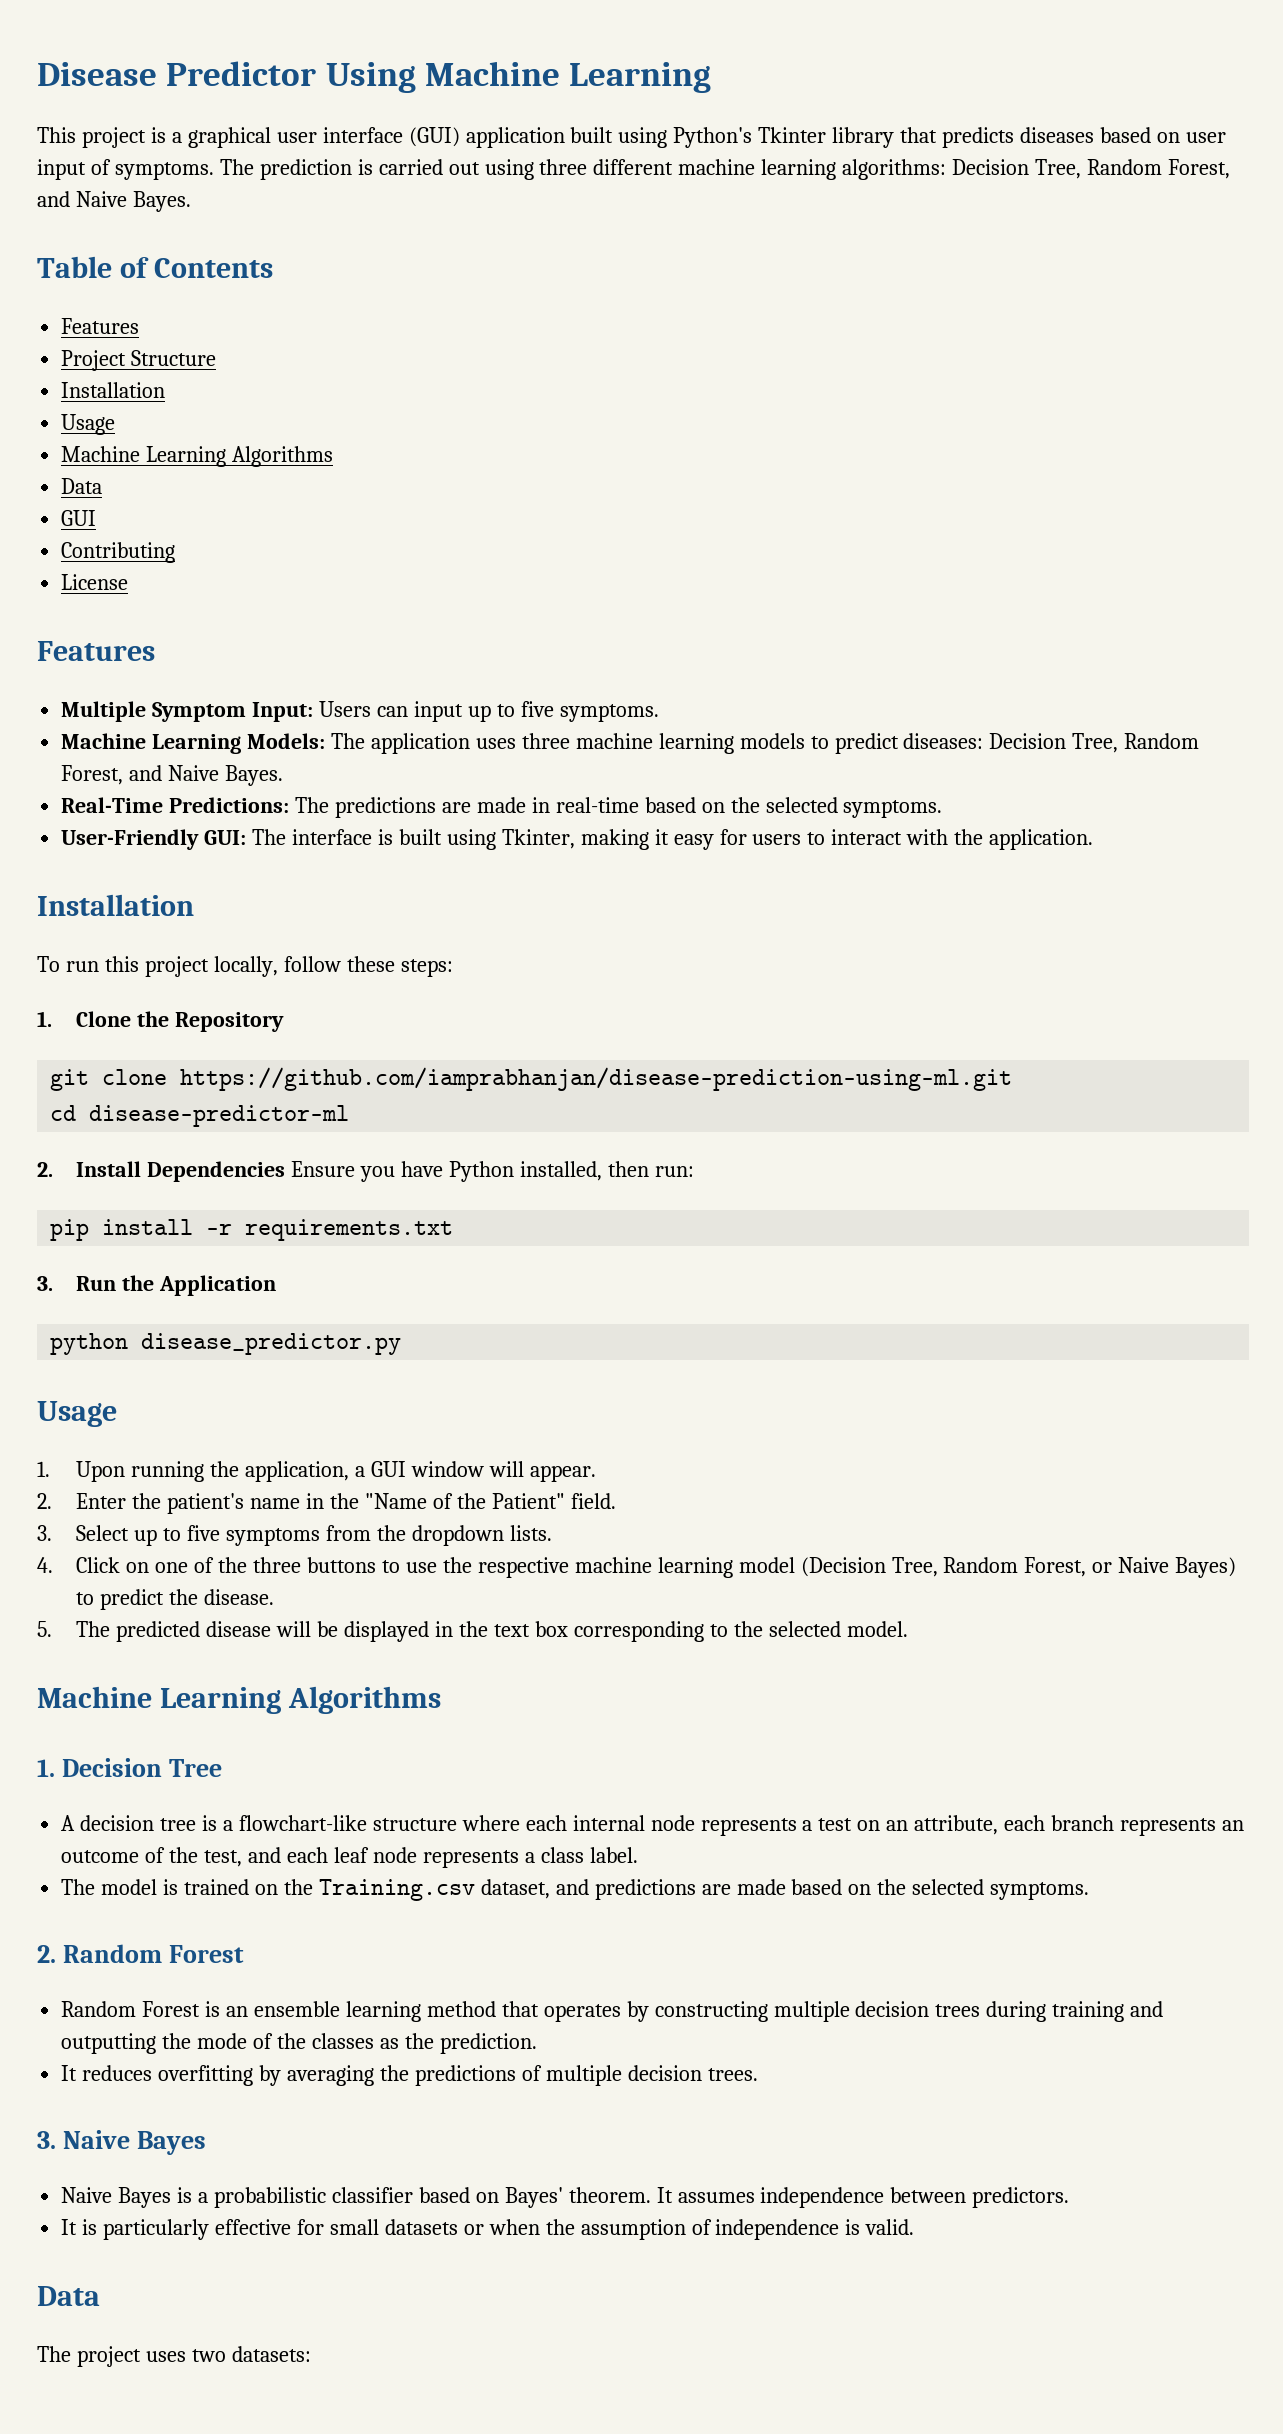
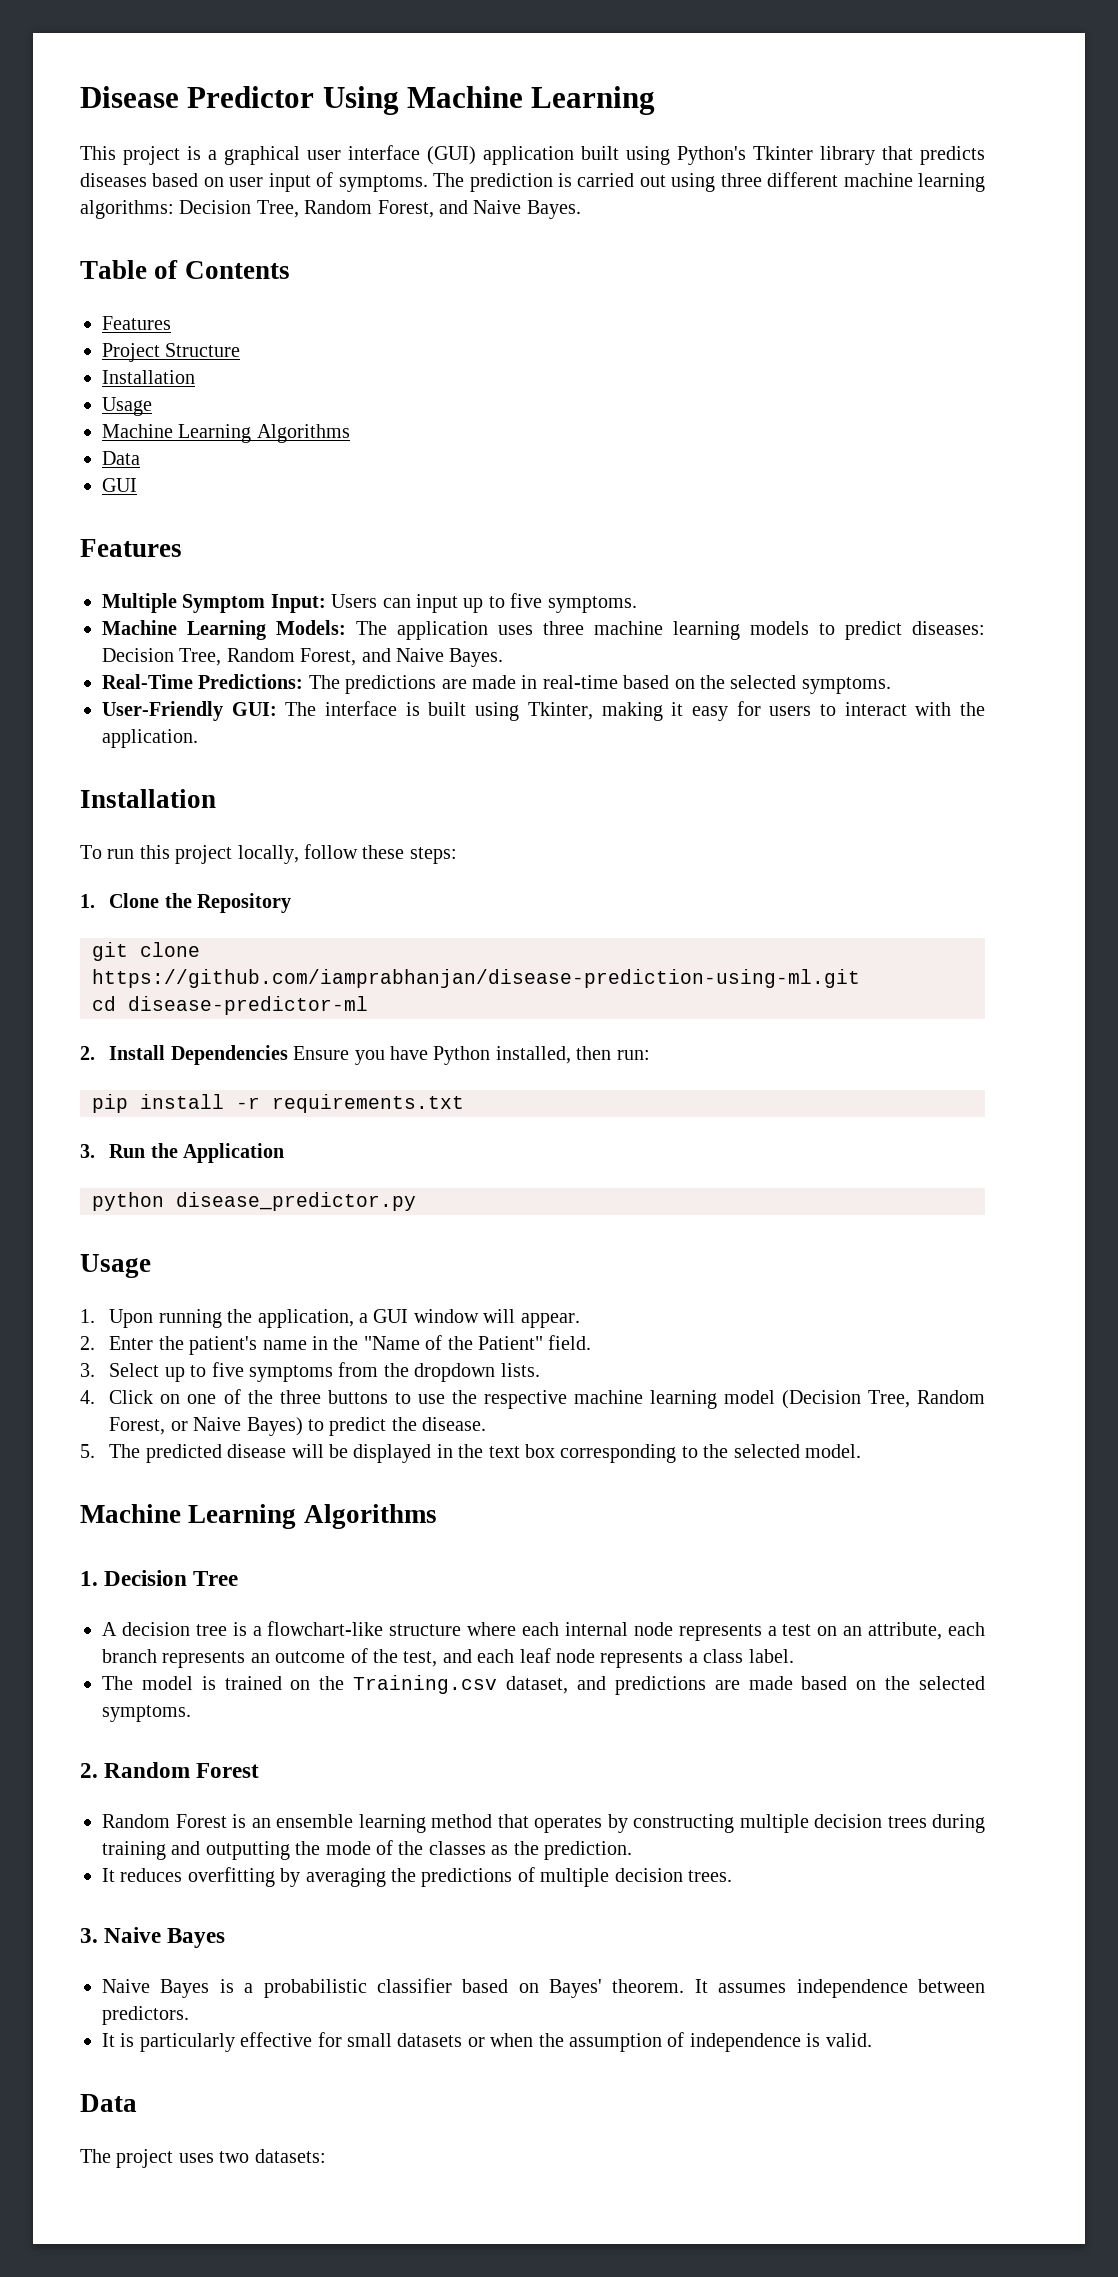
- Contributing
- License

